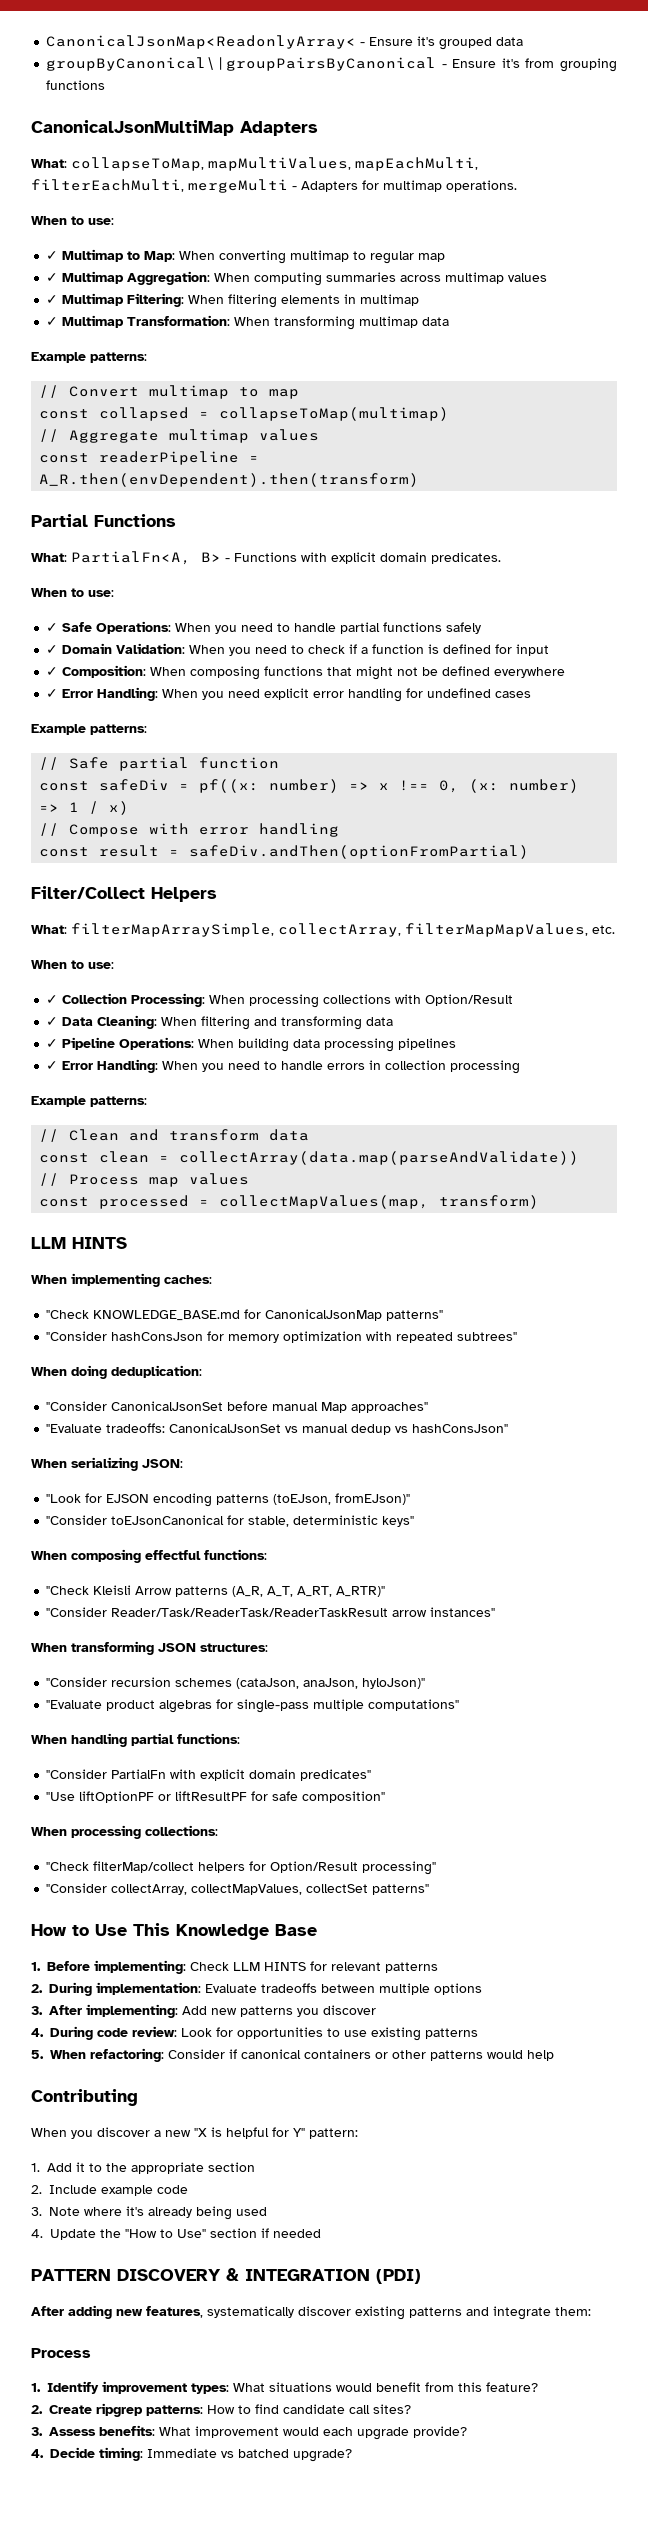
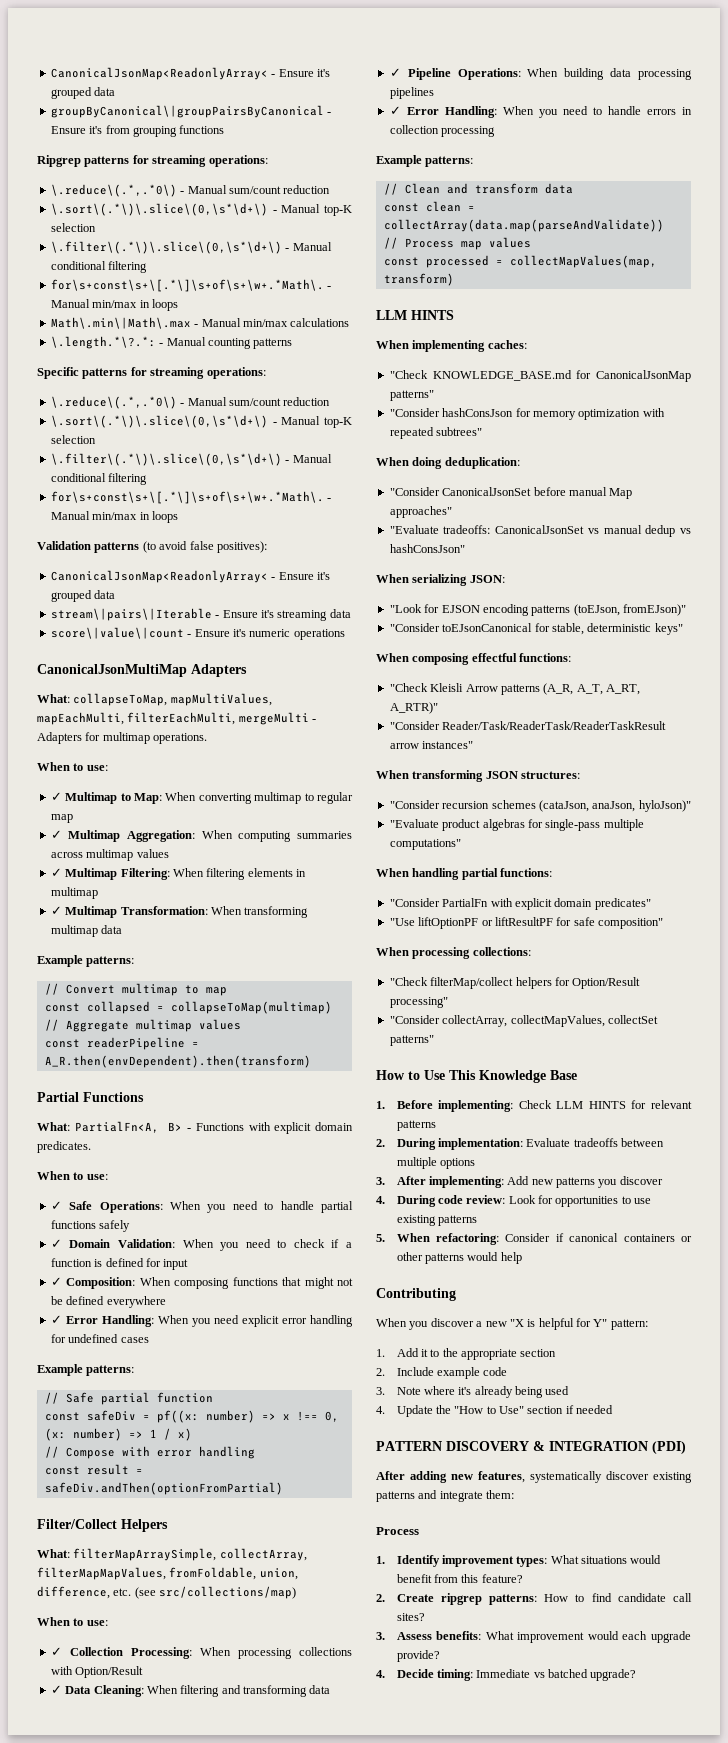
+ Ripgrep patterns for streaming operations:
+ \.reduce\(.*,.*0\) - Manual sum/count reduction
+ \.sort\(.*\)\.slice\(0,\s*\d+\) - Manual top-K selection
+ \.filter\(.*\)\.slice\(0,\s*\d+\) - Manual conditional filtering
+ for\s+const\s+\[.*\]\s+of\s+\w+.*Math\. - Manual min/max in loops
+ Math\.min\|Math\.max - Manual min/max calculations
+ \.length.*\?.*: - Manual counting patterns
+ Specific patterns for streaming operations:
+ \.reduce\(.*,.*0\) - Manual sum/count reduction
+ \.sort\(.*\)\.slice\(0,\s*\d+\) - Manual top-K selection
+ \.filter\(.*\)\.slice\(0,\s*\d+\) - Manual conditional filtering
+ for\s+const\s+\[.*\]\s+of\s+\w+.*Math\. - Manual min/max in loops
+ Validation patterns (to avoid false positives):
+ CanonicalJsonMap<ReadonlyArray< - Ensure it's grouped data
+ stream\|pairs\|Iterable - Ensure it's streaming data
+ score\|value\|count - Ensure it's numeric operations
- What: filterMapArraySimple, collectArray, filterMapMapValues, etc.
+ What: filterMapArraySimple, collectArray, filterMapMapValues, fromFoldable, union, difference, etc. (see src/collections/map)

